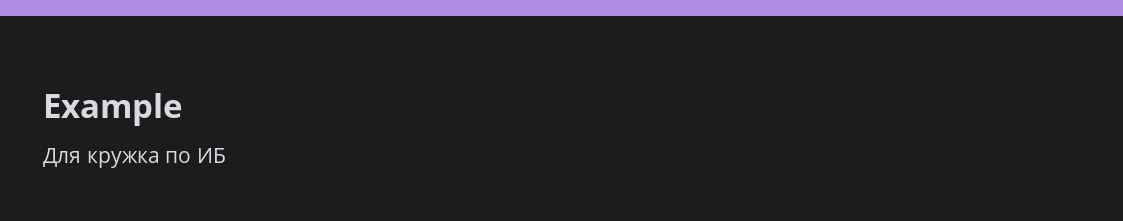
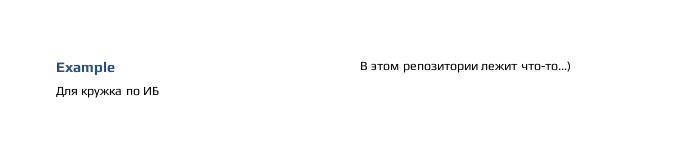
+ В этом репозитории лежит что-то...)

